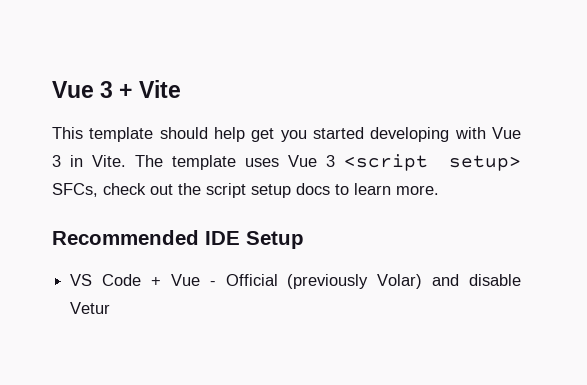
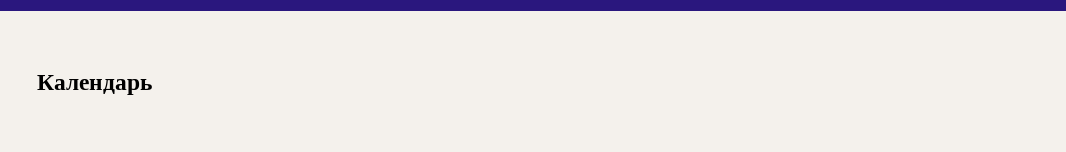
- Vue 3 + Vite
- This template should help get you started developing with Vue 3 in Vite. The template uses Vue 3 <script setup> SFCs, check out the script setup docs to learn more.
- Recommended IDE Setup
- VS Code + Vue - Official (previously Volar) and disable Vetur
+ Календарь

